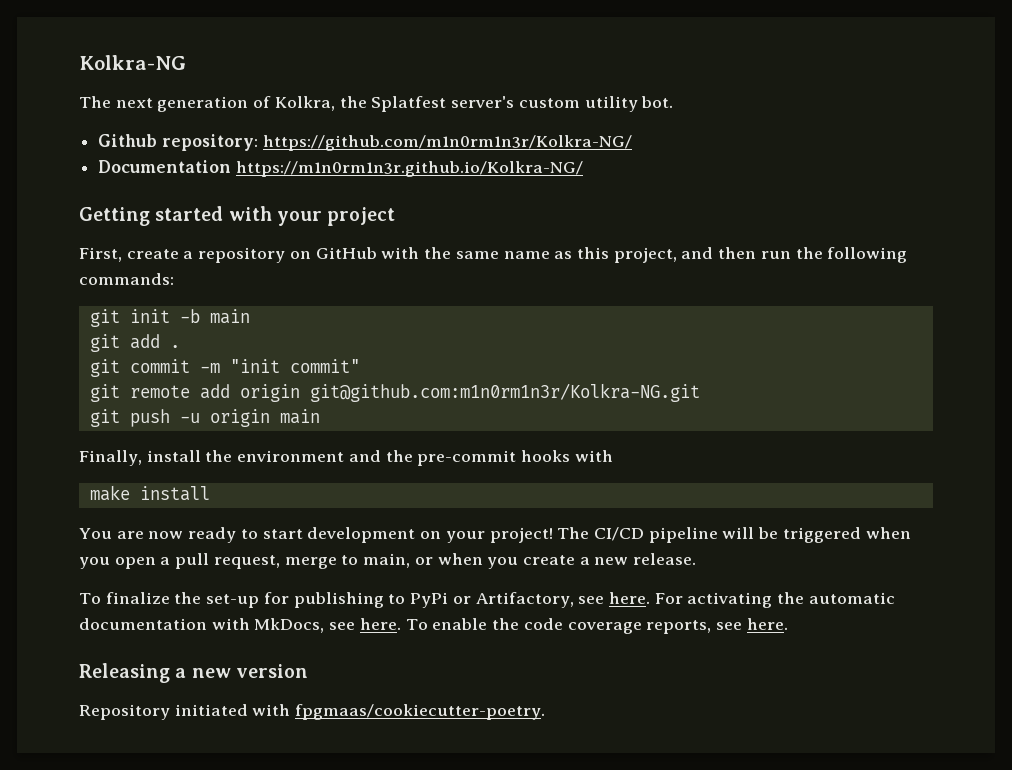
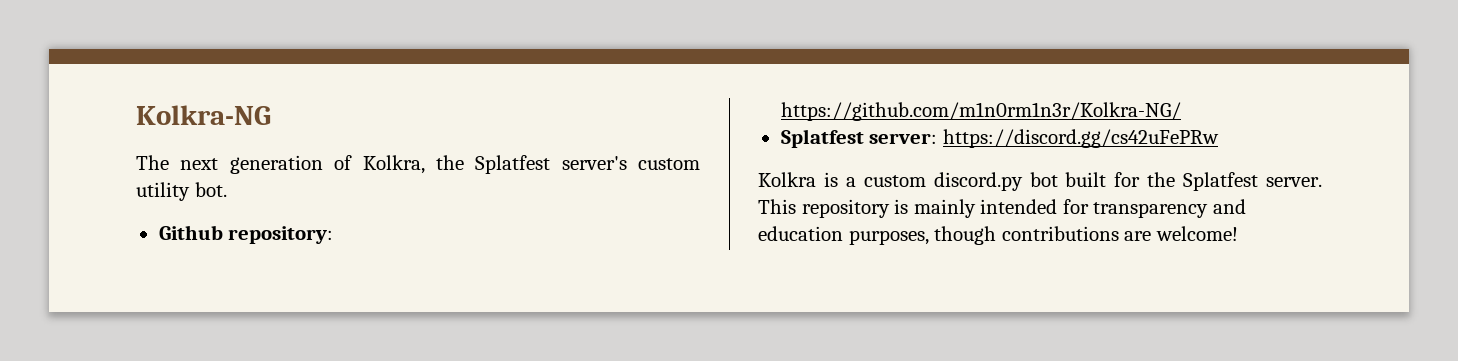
- Documentation https://m1n0rm1n3r.github.io/Kolkra-NG/
- Getting started with your project
- First, create a repository on GitHub with the same name as this project, and then run the following commands:
- git init -b main
- git add .
- git commit -m "init commit"
- git remote add origin git@github.com:m1n0rm1n3r/Kolkra-NG.git
- git push -u origin main
- Finally, install the environment and the pre-commit hooks with
- make install
- You are now ready to start development on your project! The CI/CD pipeline will be triggered when you open a pull request, merge to main, or when you create a new release.
- To finalize the set-up for publishing to PyPi or Artifactory, see here. For activating the automatic documentation with MkDocs, see here. To enable the code coverage reports, see here.
- Releasing a new version
- Repository initiated with fpgmaas/cookiecutter-poetry.
+ Splatfest server: https://discord.gg/cs42uFePRw
+ Kolkra is a custom discord.py bot built for the Splatfest server. This repository is mainly intended for transparency and education purposes, though contributions are welcome!

